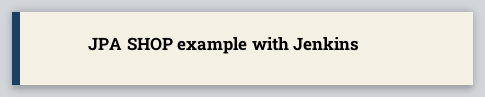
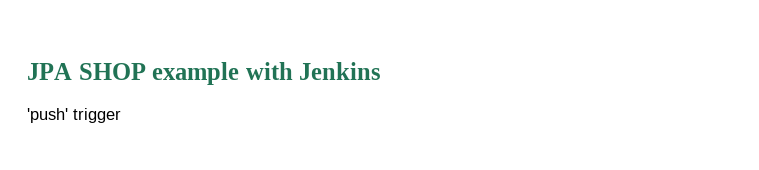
+ 'push' trigger

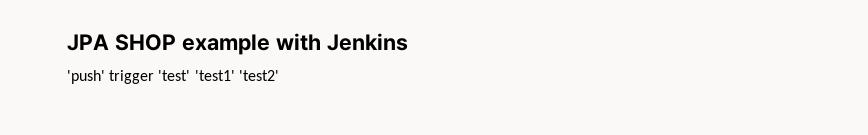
- 'push' trigger
+ 'push' trigger 'test' 'test1' 'test2'

